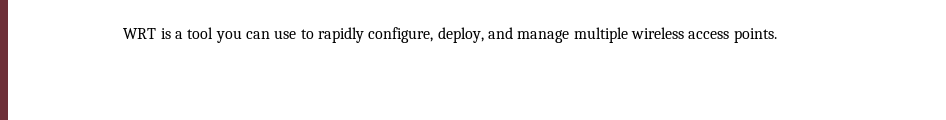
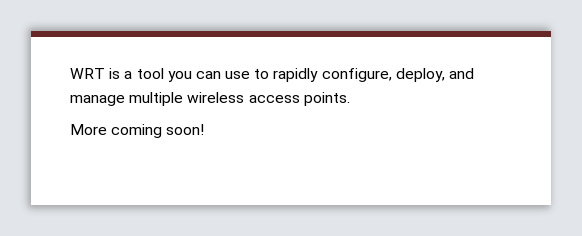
+ More coming soon!

